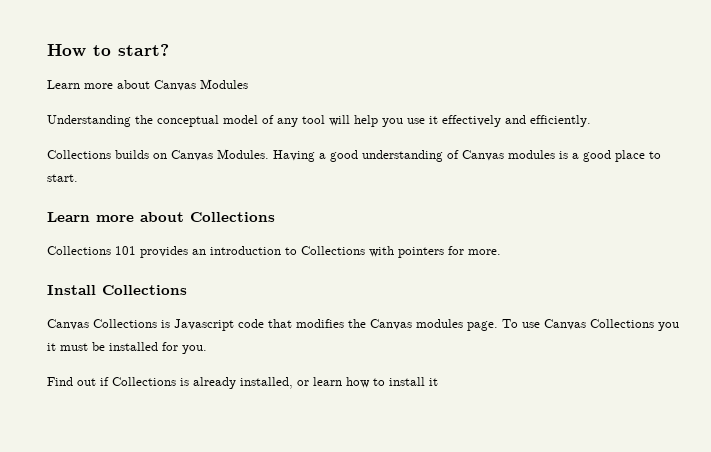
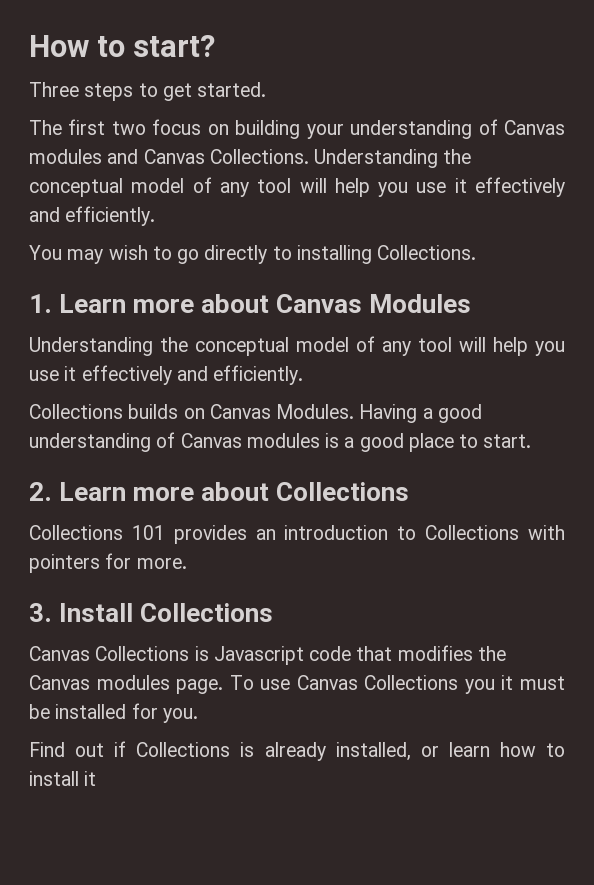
- Learn more about Canvas Modules
+ Three steps to get started.
+ The first two focus on building your understanding of Canvas modules and Canvas Collections. Understanding the conceptual model of any tool will help you use it effectively and efficiently.
+ You may wish to go directly to installing Collections.
+ 1. Learn more about Canvas Modules
- Learn more about Collections
+ 2. Learn more about Collections
- Install Collections
+ 3. Install Collections

